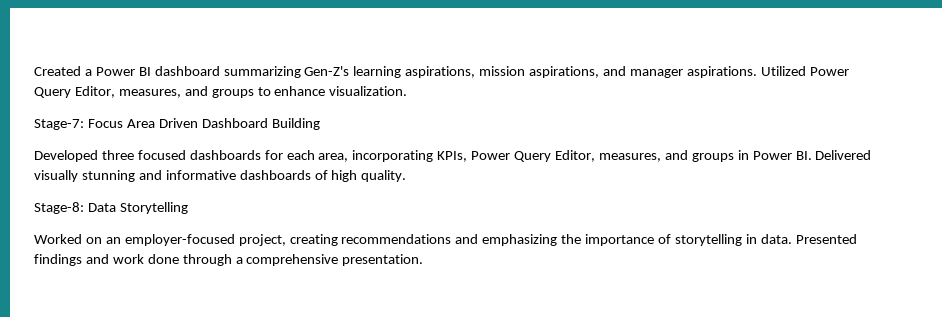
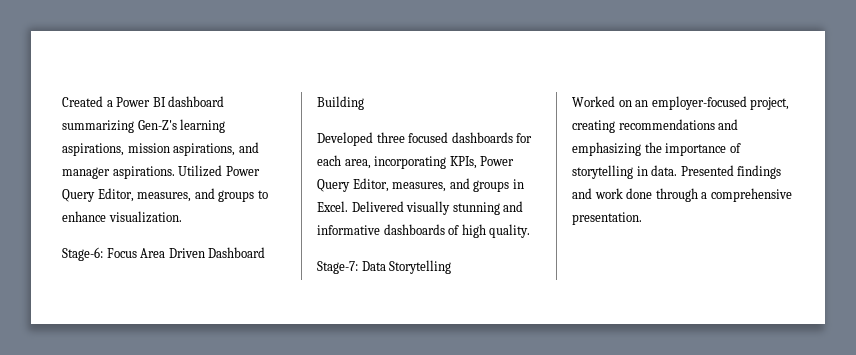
- Stage-7: Focus Area Driven Dashboard Building
+ Stage-6: Focus Area Driven Dashboard Building
- Developed three focused dashboards for each area, incorporating KPIs, Power Query Editor, measures, and groups in Power BI. Delivered visually stunning and informative dashboards of high quality.
+ Developed three focused dashboards for each area, incorporating KPIs, Power Query Editor, measures, and groups in Excel. Delivered visually stunning and informative dashboards of high quality.
- Stage-8: Data Storytelling
+ Stage-7: Data Storytelling

